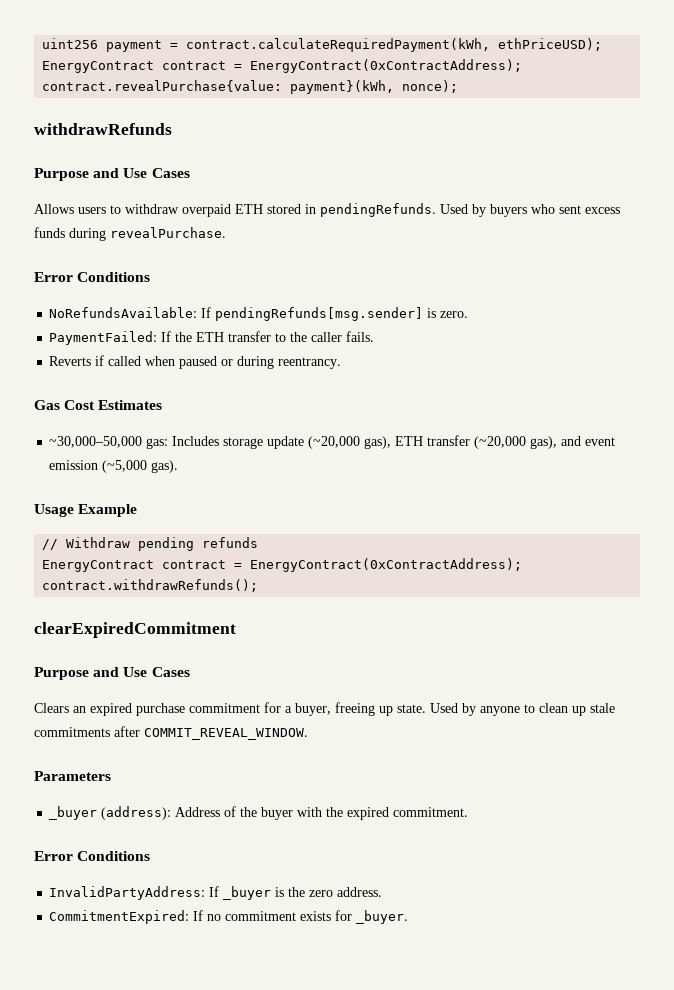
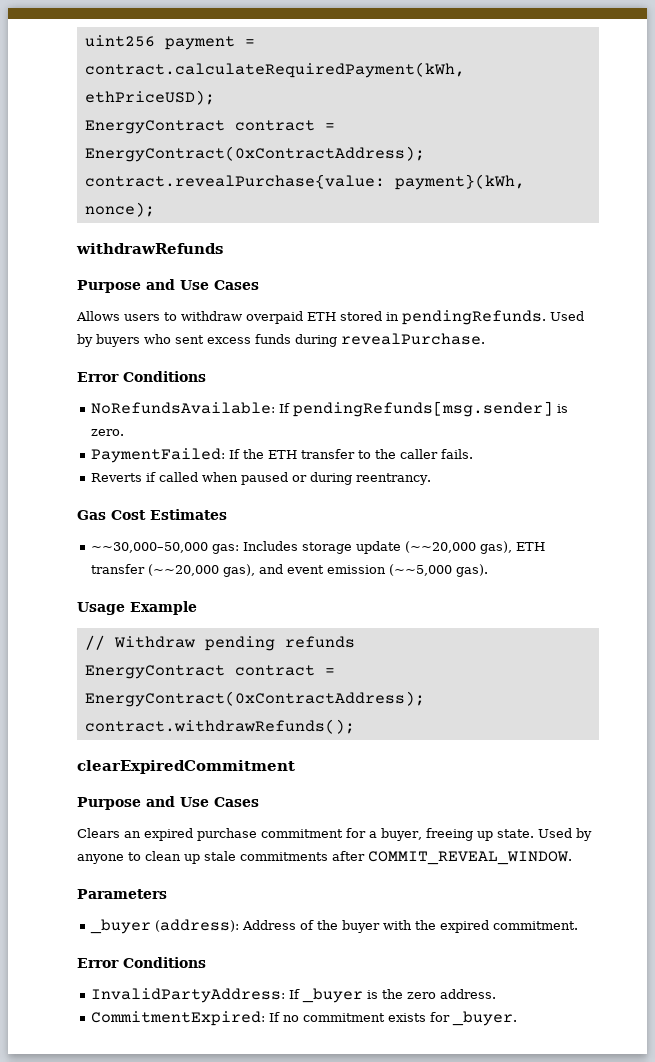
- ~30,000–50,000 gas: Includes storage update (~20,000 gas), ETH transfer (~20,000 gas), and event emission (~5,000 gas).
+ ~~30,000–50,000 gas: Includes storage update (~~20,000 gas), ETH transfer (~~20,000 gas), and event emission (~~5,000 gas).

